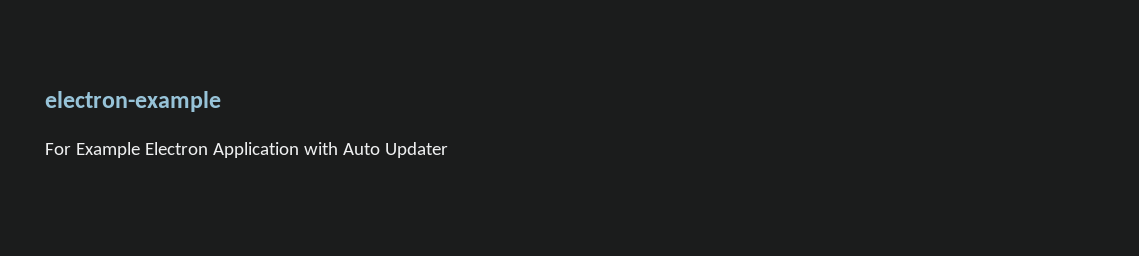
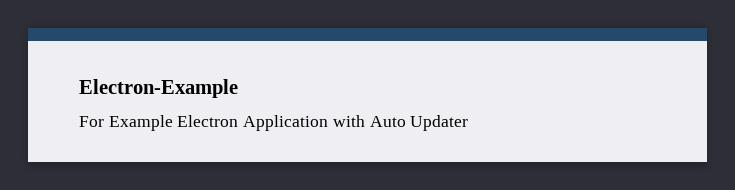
- electron-example
+ Electron-Example

